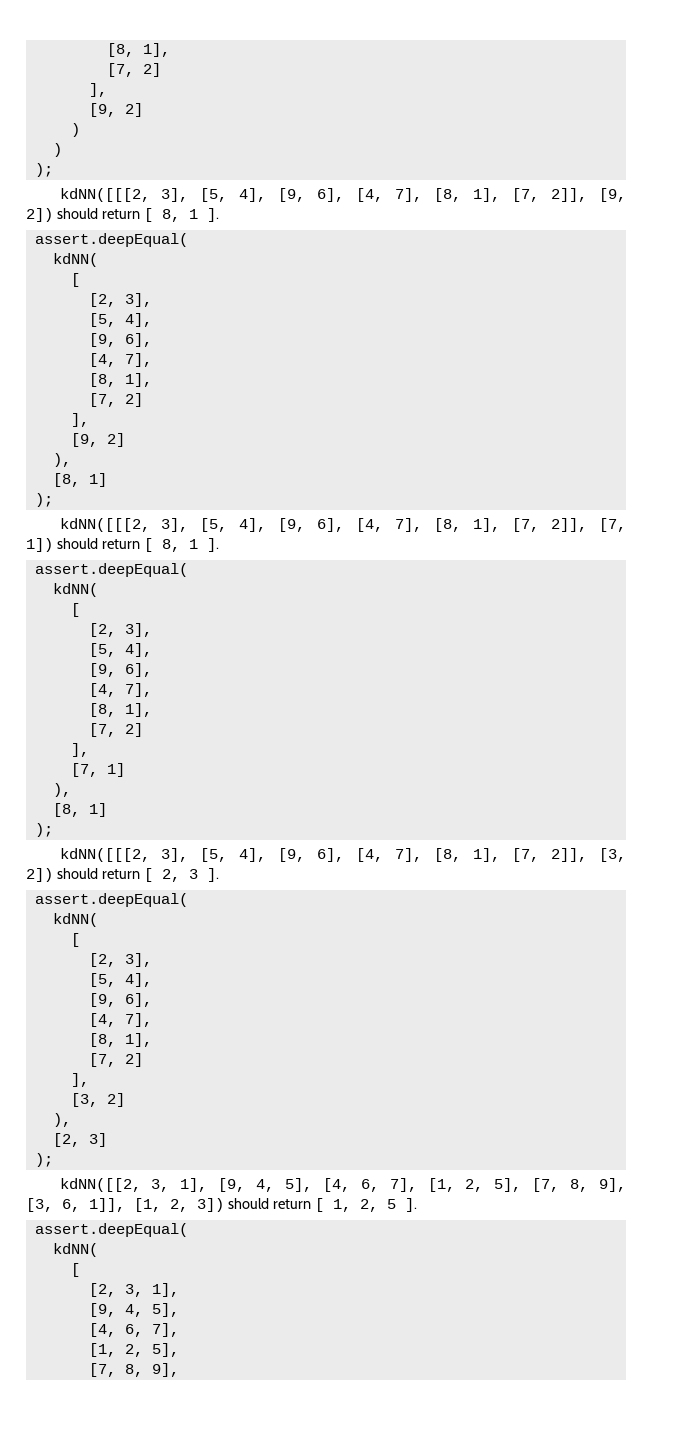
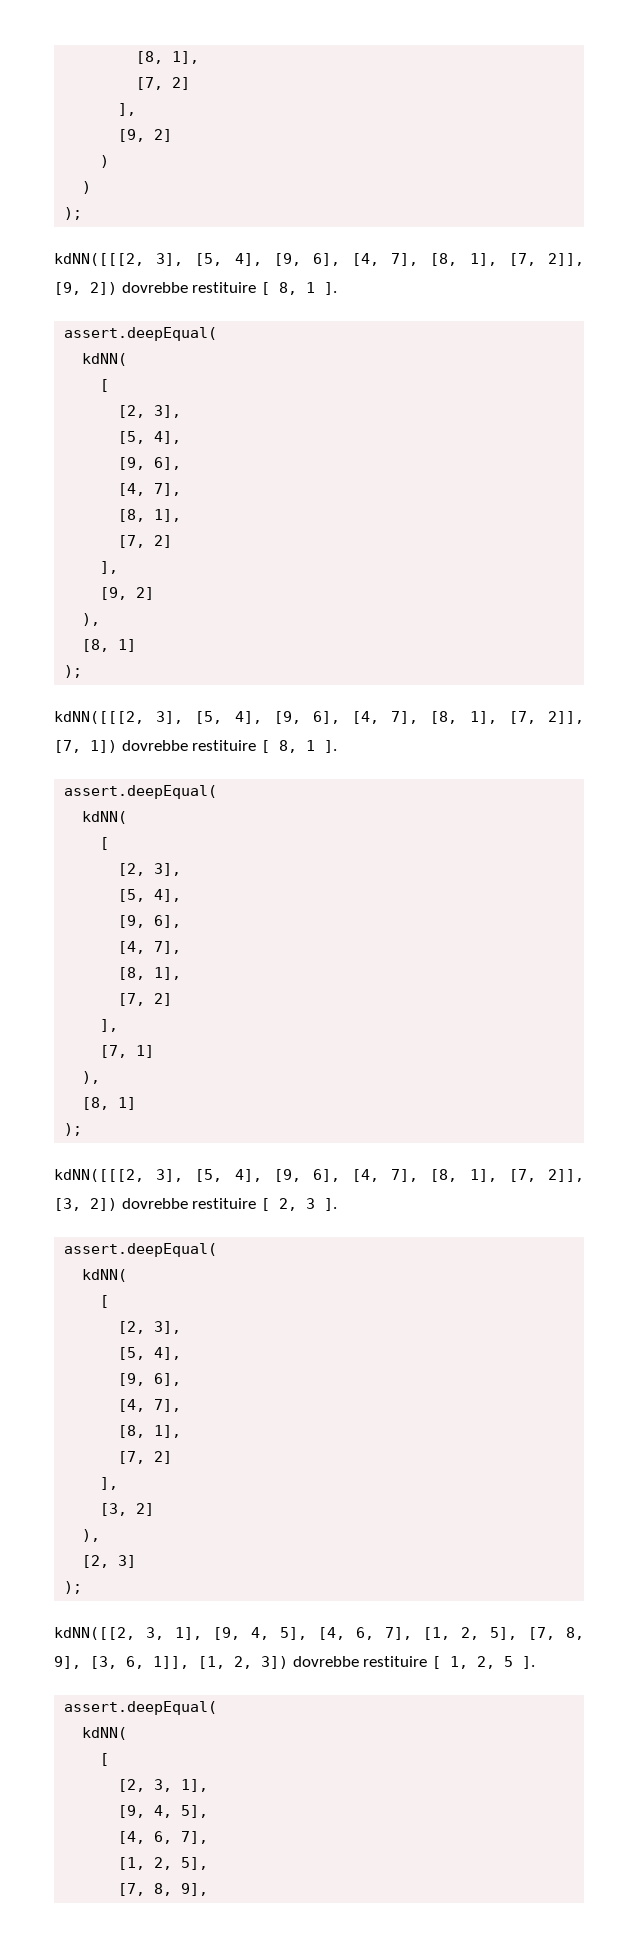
- kdNN([[[2, 3], [5, 4], [9, 6], [4, 7], [8, 1], [7, 2]], [9, 2]) should return [ 8, 1 ].
+ kdNN([[[2, 3], [5, 4], [9, 6], [4, 7], [8, 1], [7, 2]], [9, 2]) dovrebbe restituire [ 8, 1 ].
- kdNN([[[2, 3], [5, 4], [9, 6], [4, 7], [8, 1], [7, 2]], [7, 1]) should return [ 8, 1 ].
+ kdNN([[[2, 3], [5, 4], [9, 6], [4, 7], [8, 1], [7, 2]], [7, 1]) dovrebbe restituire [ 8, 1 ].
- kdNN([[[2, 3], [5, 4], [9, 6], [4, 7], [8, 1], [7, 2]], [3, 2]) should return [ 2, 3 ].
+ kdNN([[[2, 3], [5, 4], [9, 6], [4, 7], [8, 1], [7, 2]], [3, 2]) dovrebbe restituire [ 2, 3 ].
- kdNN([[2, 3, 1], [9, 4, 5], [4, 6, 7], [1, 2, 5], [7, 8, 9], [3, 6, 1]], [1, 2, 3]) should return [ 1, 2, 5 ].
+ kdNN([[2, 3, 1], [9, 4, 5], [4, 6, 7], [1, 2, 5], [7, 8, 9], [3, 6, 1]], [1, 2, 3]) dovrebbe restituire [ 1, 2, 5 ].

